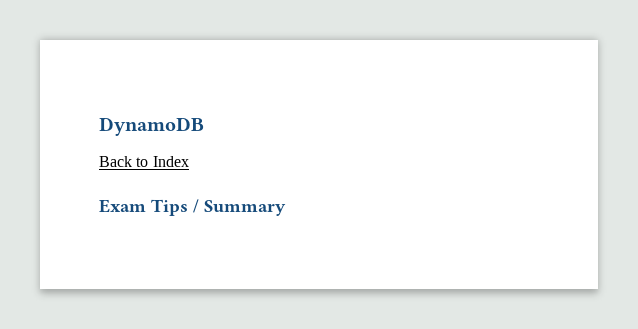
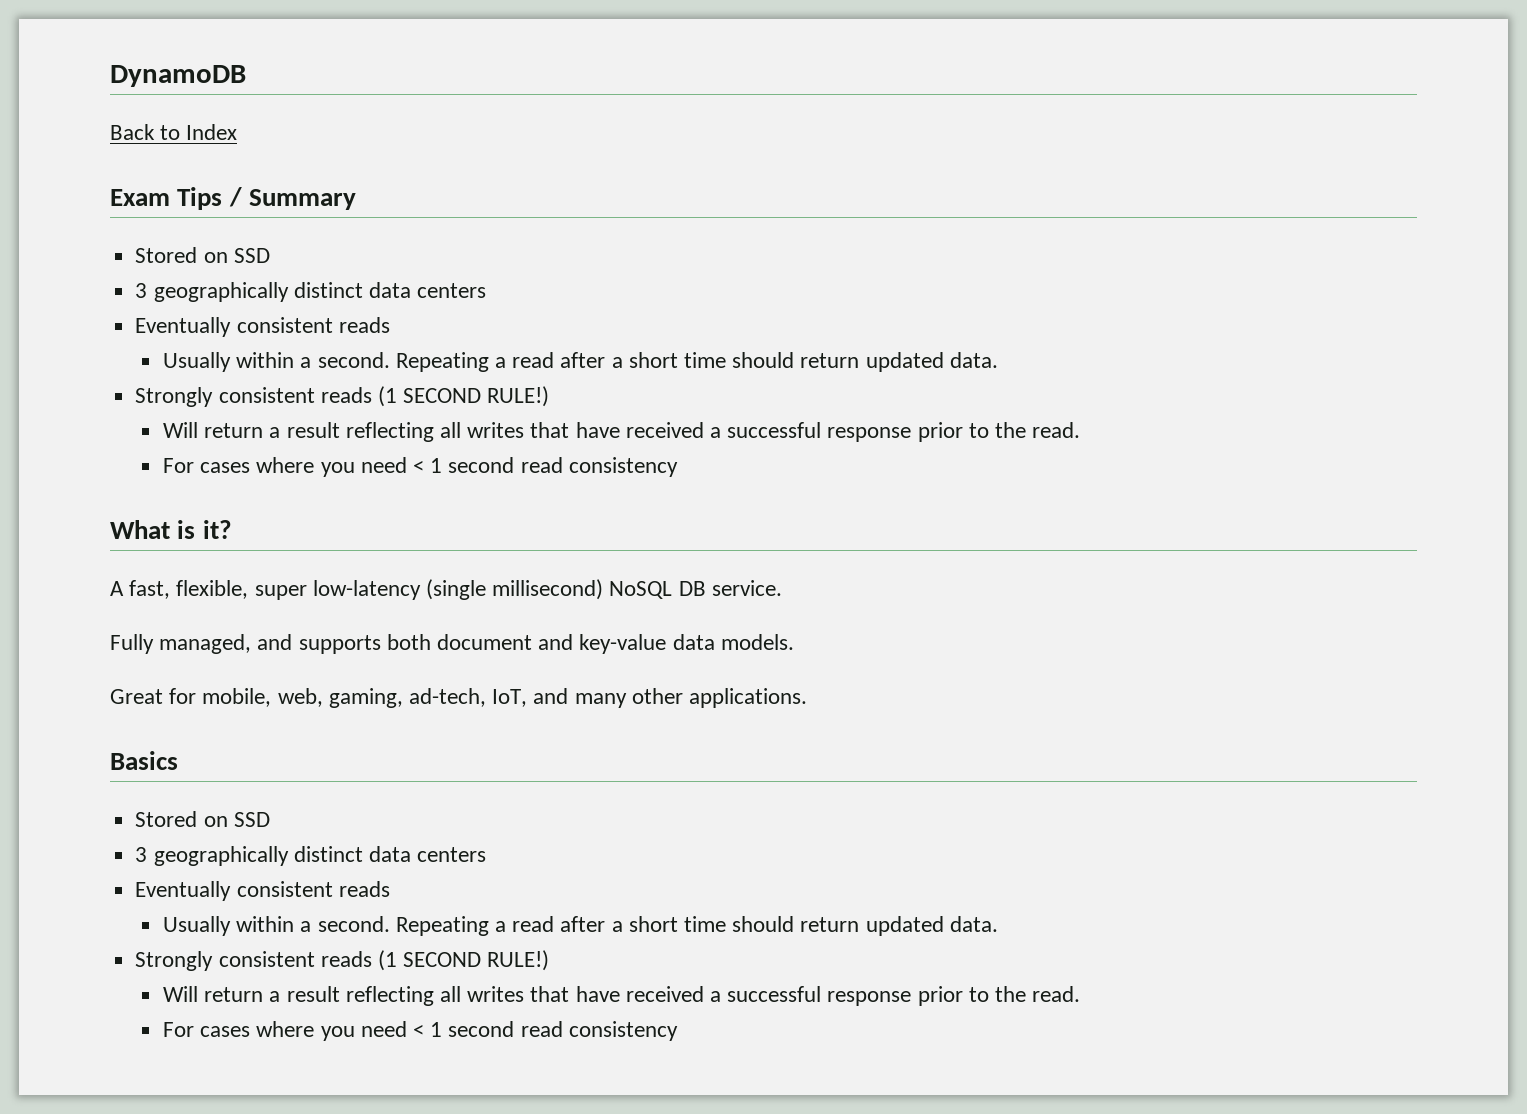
  Exam Tips / Summary
+ Stored on SSD
+ 3 geographically distinct data centers
+ Eventually consistent reads
+ Usually within a second. Repeating a read after a short time should return updated data.
+ Strongly consistent reads (1 SECOND RULE!)
+ Will return a result reflecting all writes that have received a successful response prior to the read.
+ For cases where you need < 1 second read consistency
+ What is it?
+ A fast, flexible, super low-latency (single millisecond) NoSQL DB service.
+ Fully managed, and supports both document and key-value data models.
+ Great for mobile, web, gaming, ad-tech, IoT, and many other applications.
+ Basics
+ Stored on SSD
+ 3 geographically distinct data centers
+ Eventually consistent reads
+ Usually within a second. Repeating a read after a short time should return updated data.
+ Strongly consistent reads (1 SECOND RULE!)
+ Will return a result reflecting all writes that have received a successful response prior to the read.
+ For cases where you need < 1 second read consistency

